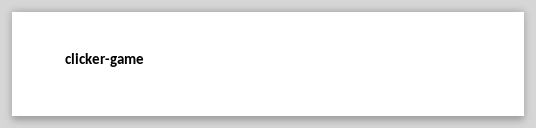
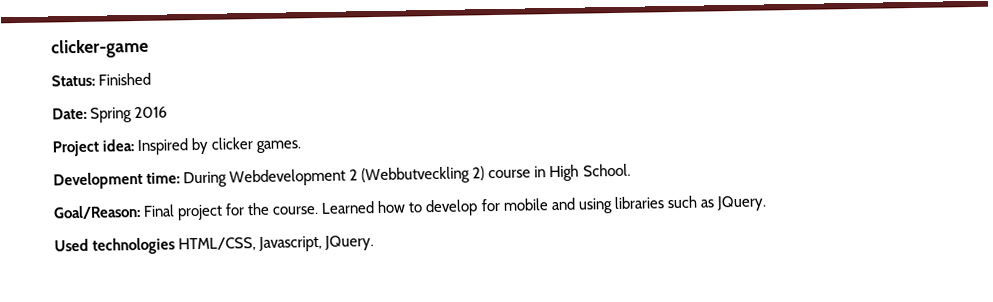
+ Status: Finished
+ Date: Spring 2016
+ Project idea: Inspired by clicker games.
+ Development time: During Webdevelopment 2 (Webbutveckling 2) course in High School.
+ Goal/Reason: Final project for the course. Learned how to develop for mobile and using libraries such as JQuery.
+ Used technologies HTML/CSS, Javascript, JQuery.

